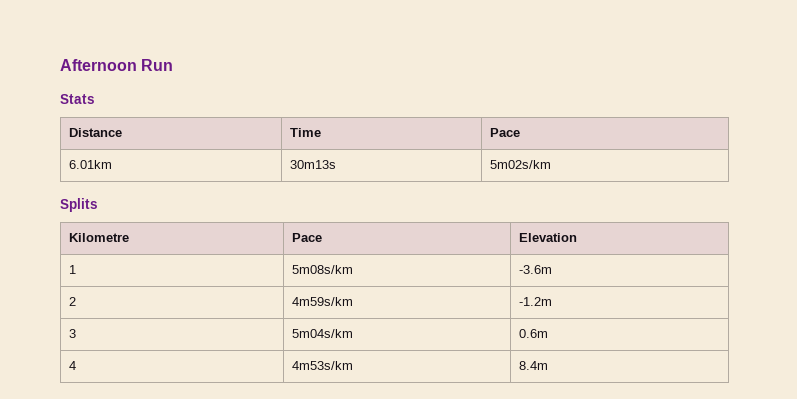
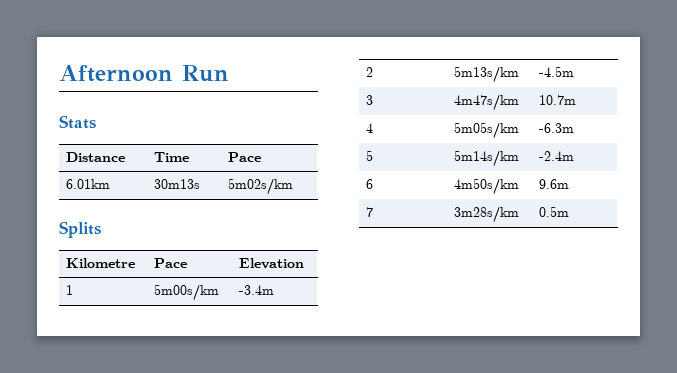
- 1 | 5m08s/km | -3.6m
+ 1 | 5m00s/km | -3.4m
- 2 | 4m59s/km | -1.2m
+ 2 | 5m13s/km | -4.5m
- 3 | 5m04s/km | 0.6m
+ 3 | 4m47s/km | 10.7m
- 4 | 4m53s/km | 8.4m
+ 4 | 5m05s/km | -6.3m
+ 5 | 5m14s/km | -2.4m
+ 6 | 4m50s/km | 9.6m
+ 7 | 3m28s/km | 0.5m

